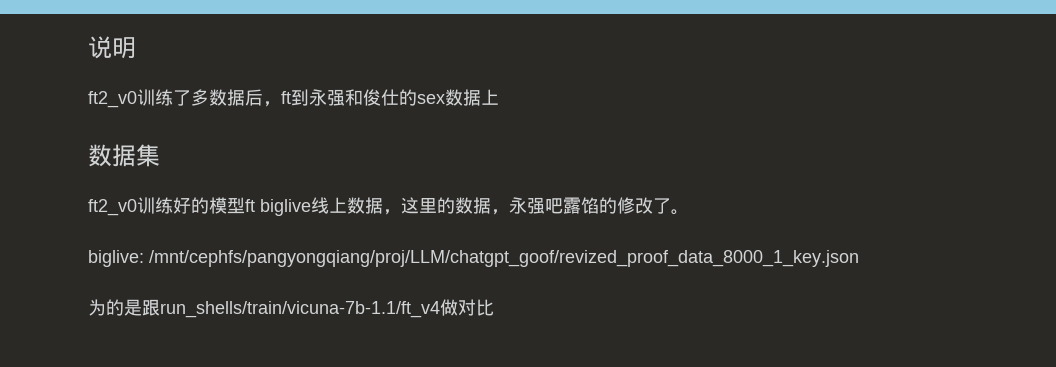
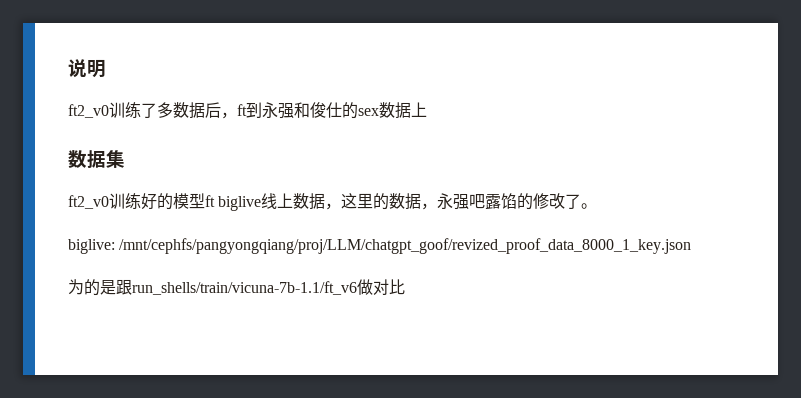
- 为的是跟run_shells/train/vicuna-7b-1.1/ft_v4做对比
+ 为的是跟run_shells/train/vicuna-7b-1.1/ft_v6做对比

